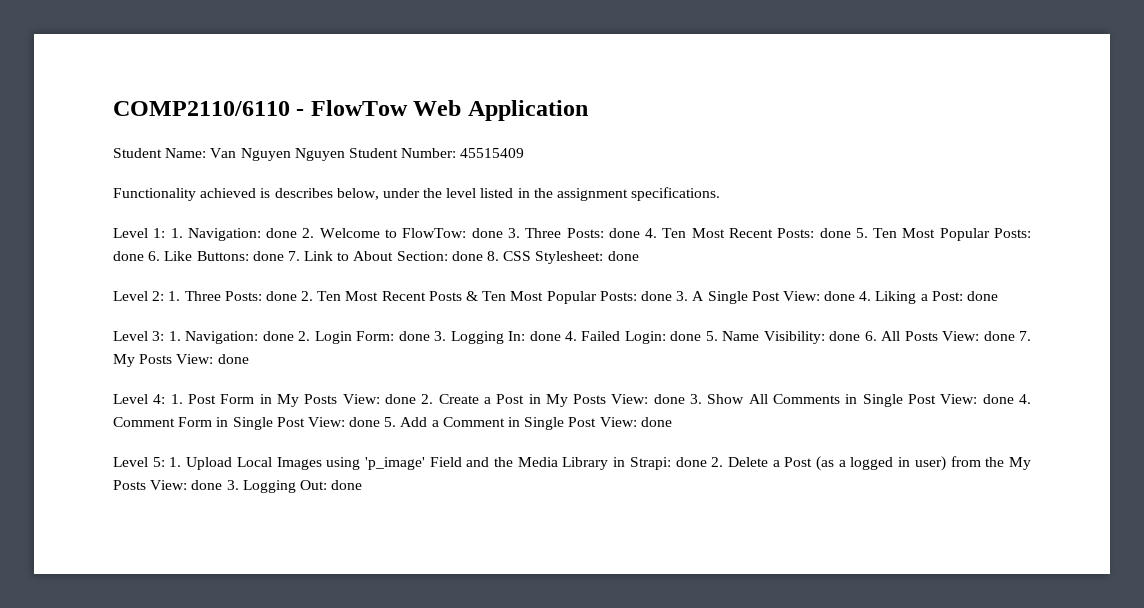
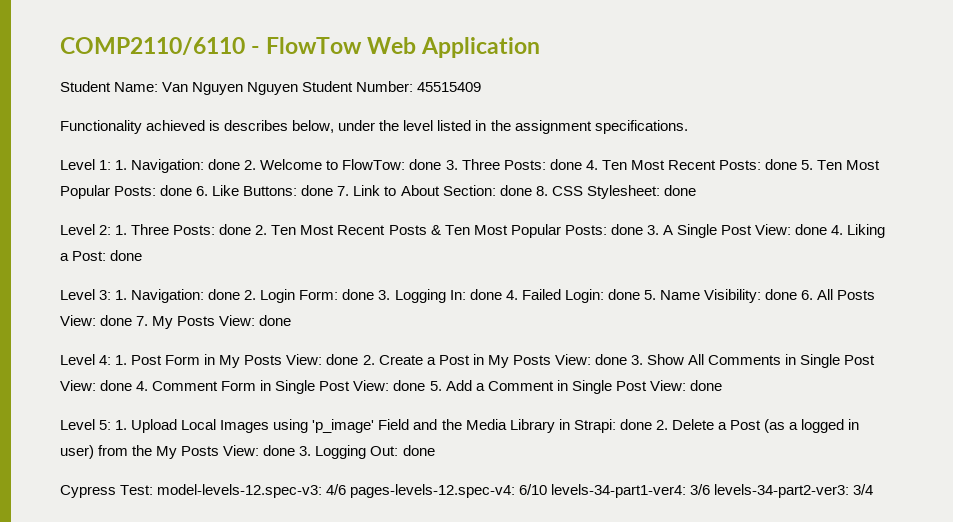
+ Cypress Test: model-levels-12.spec-v3: 4/6 pages-levels-12.spec-v4: 6/10 levels-34-part1-ver4: 3/6 levels-34-part2-ver3: 3/4

